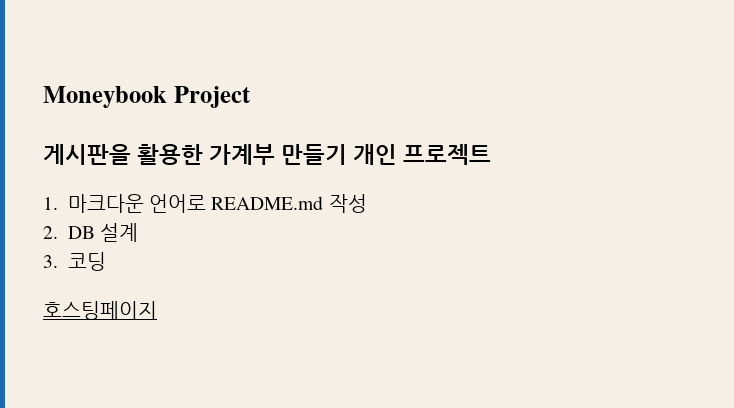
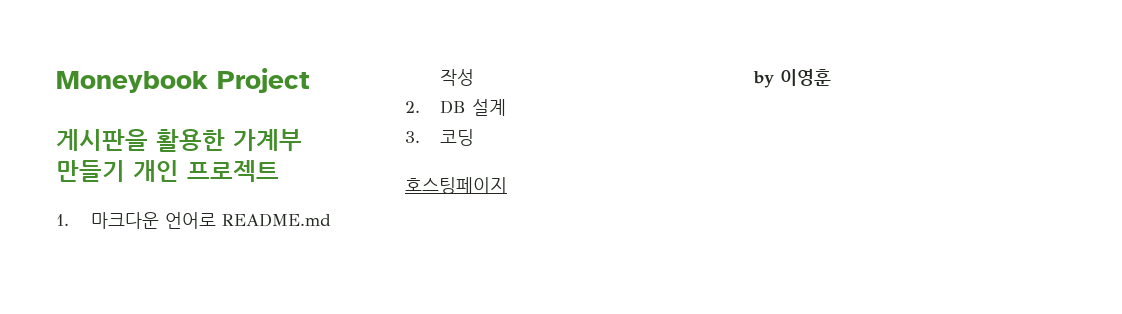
+ by 이영훈

